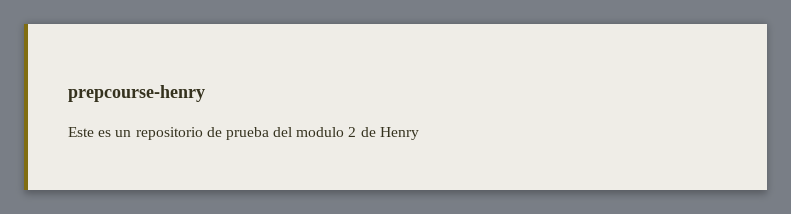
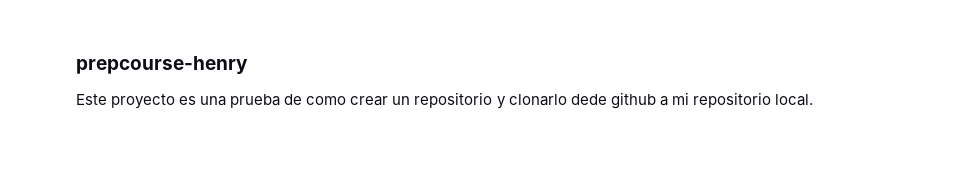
- Este es un repositorio de prueba del modulo 2 de Henry
+ Este proyecto es una prueba de como crear un repositorio y clonarlo dede github a mi repositorio local.

